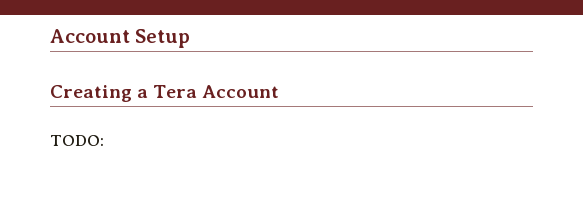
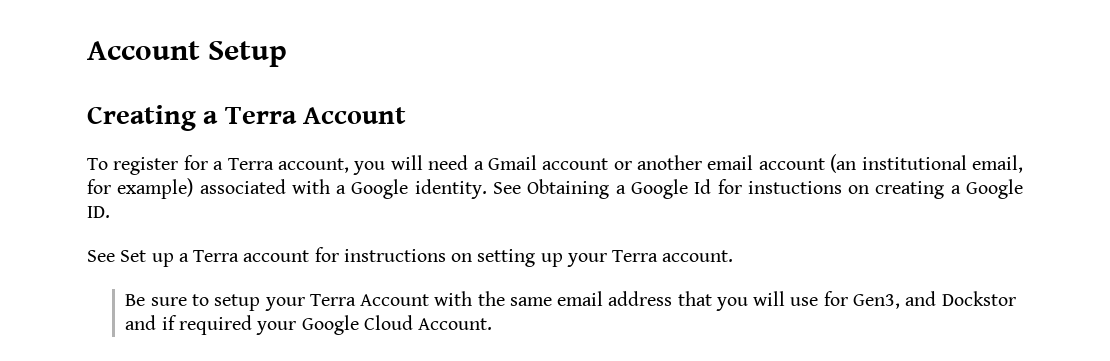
- Creating a Tera Account
+ Creating a Terra Account
- TODO:
+ To register for a Terra account, you will need a Gmail account or another email account (an institutional email, for example) associated with a Google identity. See Obtaining a Google Id for instuctions on creating a Google ID.
+ See Set up a Terra account for instructions on setting up your Terra account.
+ Be sure to setup your Terra Account with the same email address that you will use for Gen3, and Dockstor and if required your Google Cloud Account.

